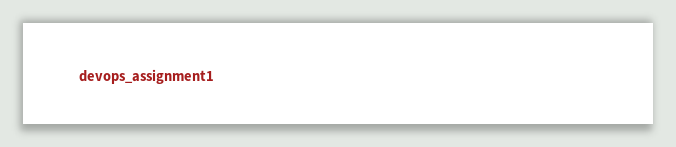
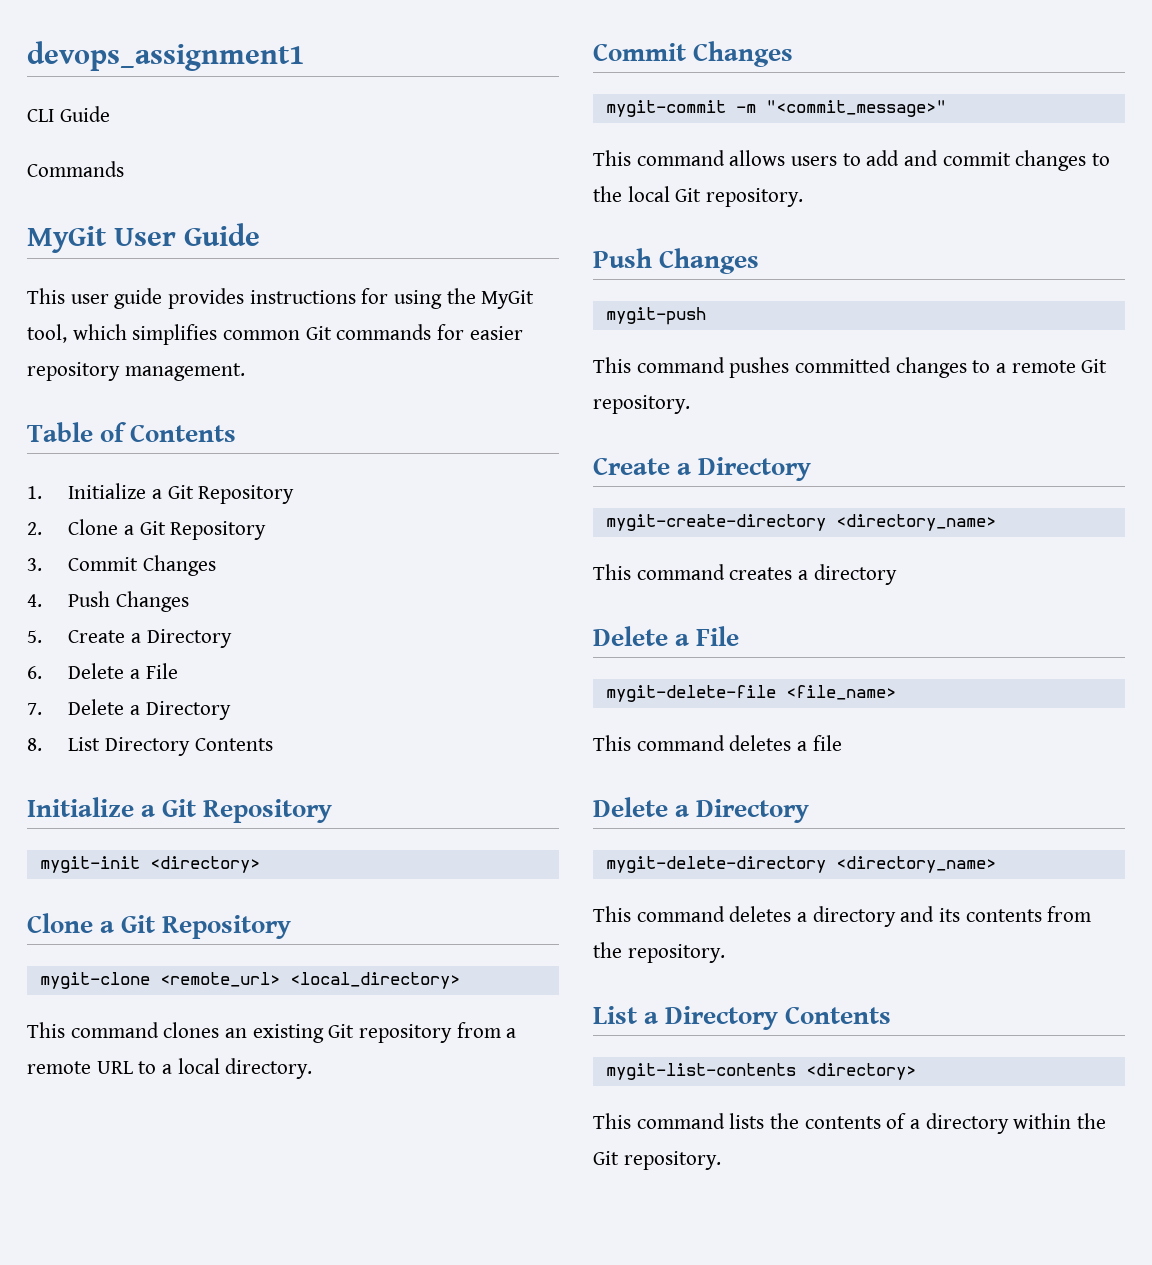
+ CLI Guide
+ Commands
+ MyGit User Guide
+ This user guide provides instructions for using the MyGit tool, which simplifies common Git commands for easier repository management.
+ Table of Contents
+ 1. Initialize a Git Repository
+ 2. Clone a Git Repository
+ 3. Commit Changes
+ 4. Push Changes
+ 5. Create a Directory
+ 6. Delete a File
+ 7. Delete a Directory
+ 8. List Directory Contents
+ Initialize a Git Repository
+ mygit-init <directory>
+ Clone a Git Repository
+ mygit-clone <remote_url> <local_directory>
+ This command clones an existing Git repository from a remote URL to a local directory.
+ Commit Changes
+ mygit-commit -m "<commit_message>"
+ This command allows users to add and commit changes to the local Git repository.
+ Push Changes
+ mygit-push
+ This command pushes committed changes to a remote Git repository.
+ Create a Directory
+ mygit-create-directory <directory_name>
+ This command creates a directory
+ Delete a File
+ mygit-delete-file <file_name>
+ This command deletes a file
+ Delete a Directory
+ mygit-delete-directory <directory_name>
+ This command deletes a directory and its contents from the repository.
+ List a Directory Contents
+ mygit-list-contents <directory>
+ This command lists the contents of a directory within the Git repository.

